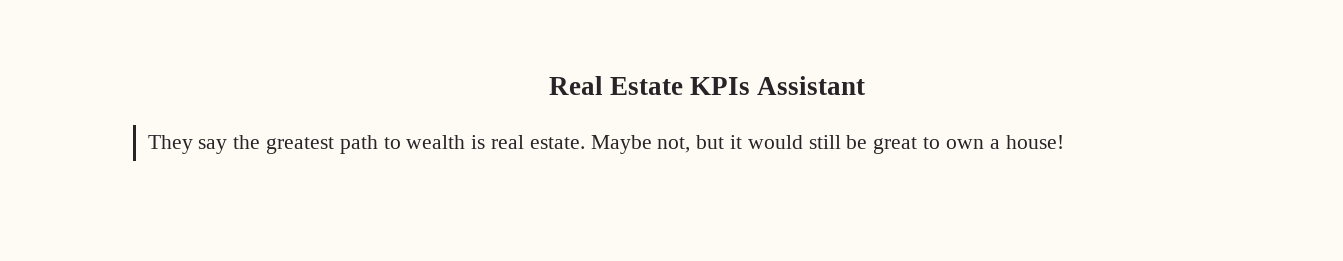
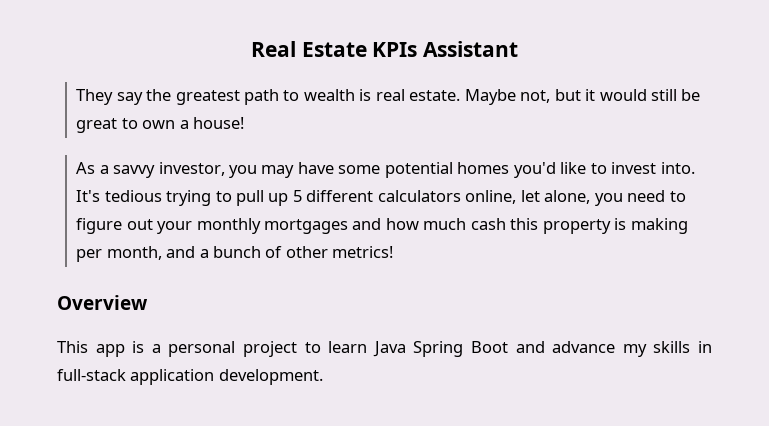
+ As a savvy investor, you may have some potential homes you'd like to invest into. It's tedious trying to pull up 5 different calculators online, let alone, you need to figure out your monthly mortgages and how much cash this property is making per month, and a bunch of other metrics!
+ Overview
+ This app is a personal project to learn Java Spring Boot and advance my skills in full-stack application development.

